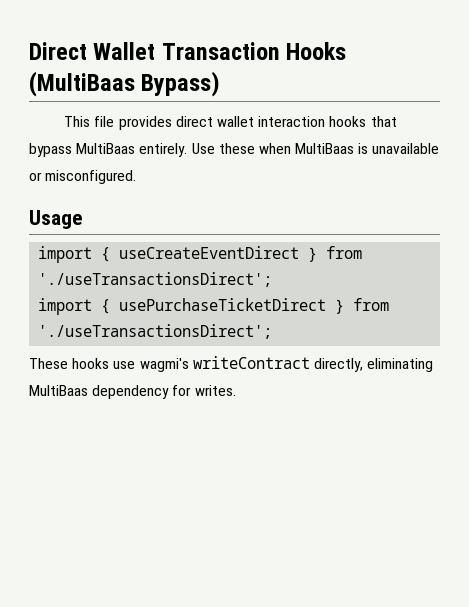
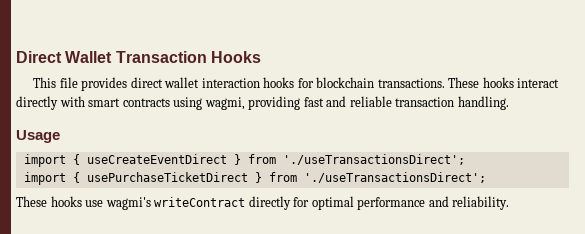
- Direct Wallet Transaction Hooks (MultiBaas Bypass)
+ Direct Wallet Transaction Hooks
- This file provides direct wallet interaction hooks that bypass MultiBaas entirely. Use these when MultiBaas is unavailable or misconfigured.
+ This file provides direct wallet interaction hooks for blockchain transactions. These hooks interact directly with smart contracts using wagmi, providing fast and reliable transaction handling.
- These hooks use wagmi's writeContract directly, eliminating MultiBaas dependency for writes.
+ These hooks use wagmi's writeContract directly for optimal performance and reliability.

